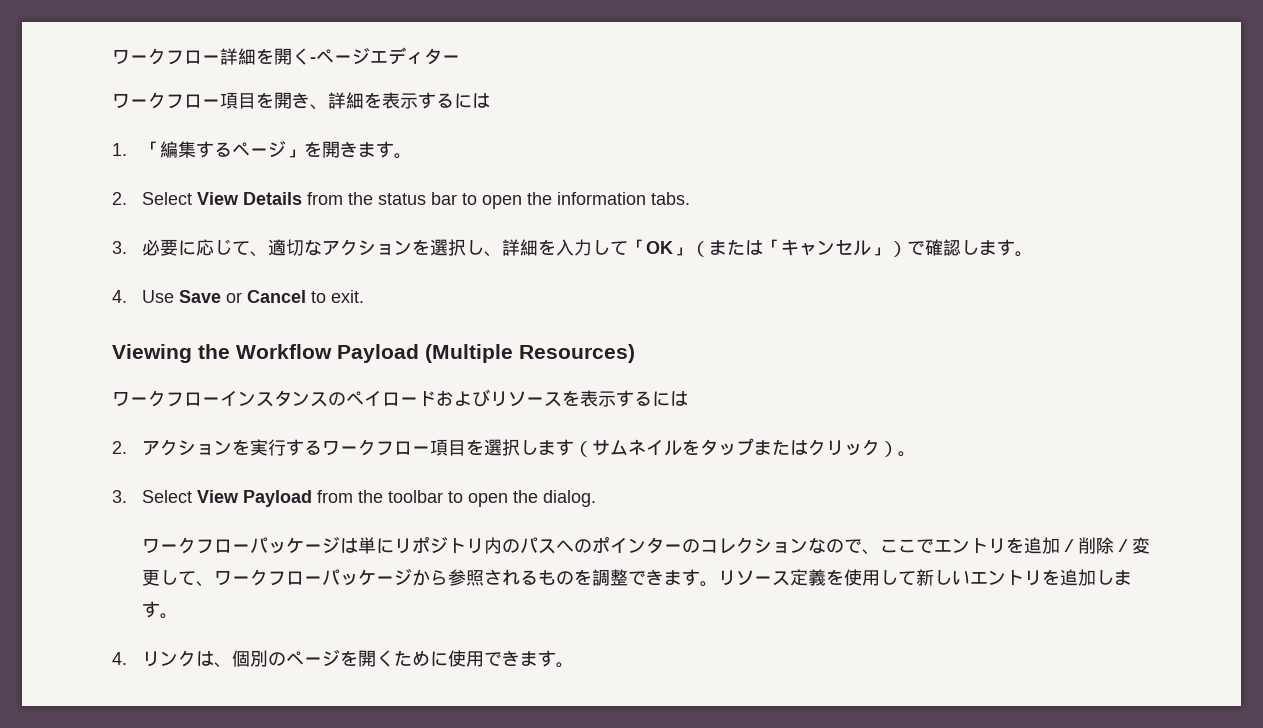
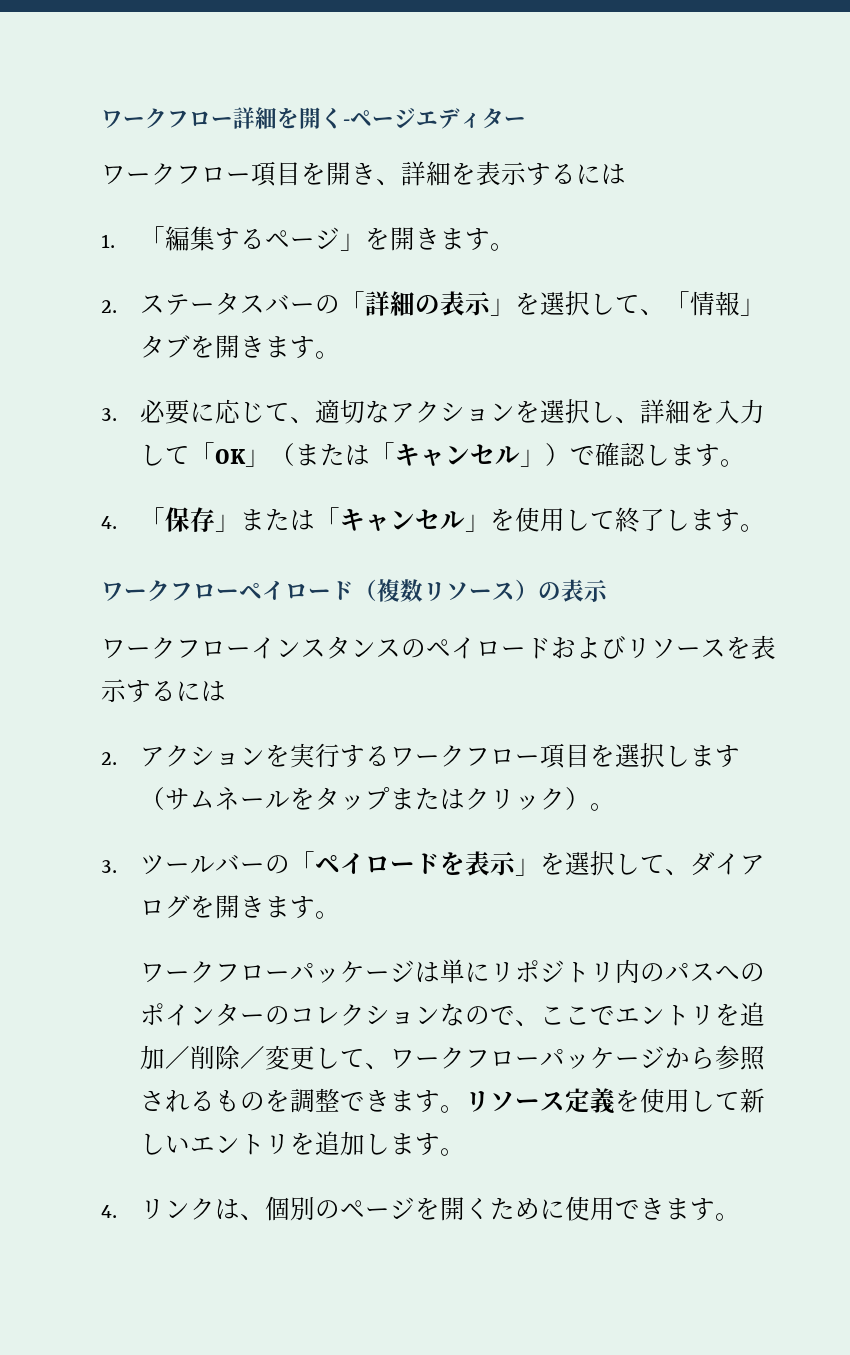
- 2. Select View Details from the status bar to open the information tabs.
+ 2.ステータスバーの「詳細の表示」を選択して、「情報」タブを開きます。
- 4. Use Save or Cancel to exit.
- Viewing the Workflow Payload (Multiple Resources)
+ 4.「保存」または「キャンセル」を使用して終了します。
+ ワークフローペイロード（複数リソース）の表示
- 2.アクションを実行するワークフロー項目を選択します（サムネイルをタップまたはクリック）。
+ 2.アクションを実行するワークフロー項目を選択します（サムネールをタップまたはクリック）。
- 3. Select View Payload from the toolbar to open the dialog.
+ 3.ツールバーの「ペイロードを表示」を選択して、ダイアログを開きます。

